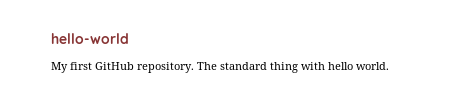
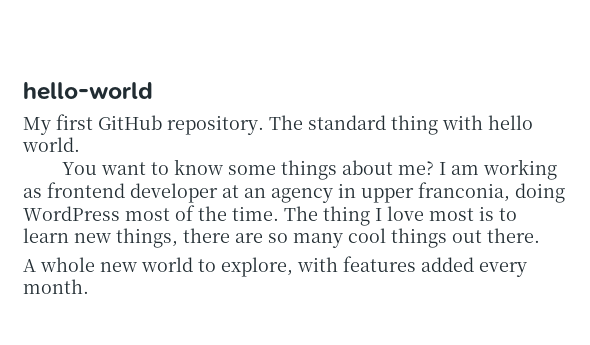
+ You want to know some things about me? I am working as frontend developer at an agency in upper franconia, doing WordPress most of the time. The thing I love most is to learn new things, there are so many cool things out there.
+ A whole new world to explore, with features added every month.

